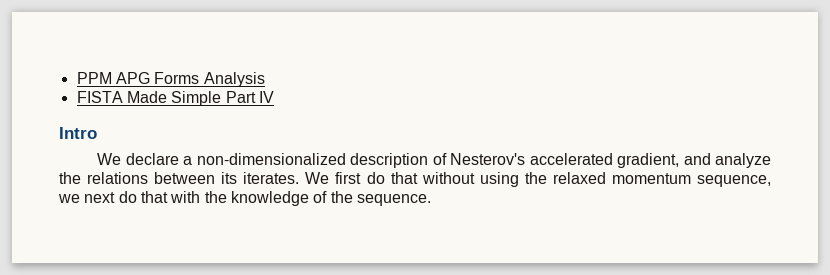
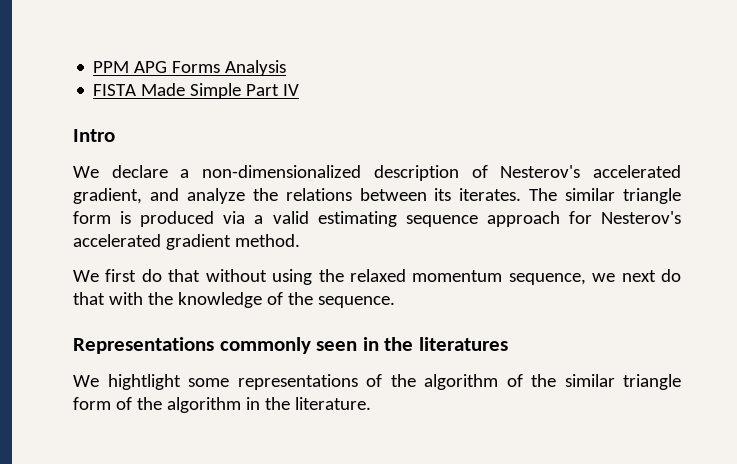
- We declare a non-dimensionalized description of Nesterov's accelerated gradient, and analyze the relations between its iterates. We first do that without using the relaxed momentum sequence, we next do that with the knowledge of the sequence.
+ We declare a non-dimensionalized description of Nesterov's accelerated gradient, and analyze the relations between its iterates. The similar triangle form is produced via a valid estimating sequence approach for Nesterov's accelerated gradient method.
+ We first do that without using the relaxed momentum sequence, we next do that with the knowledge of the sequence.
+ Representations commonly seen in the literatures
+ We hightlight some representations of the algorithm of the similar triangle form of the algorithm in the literature.

